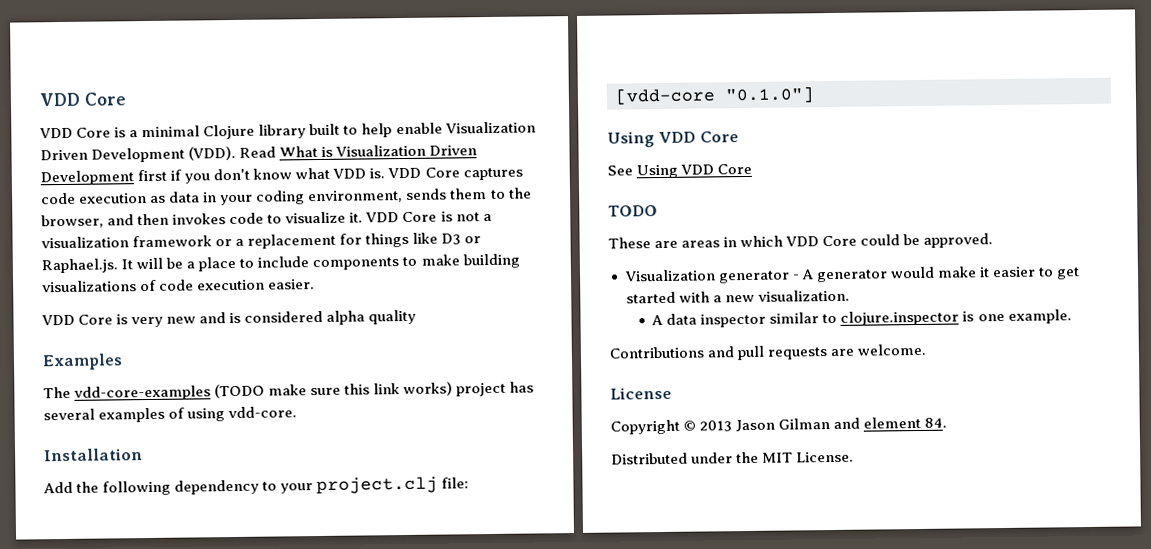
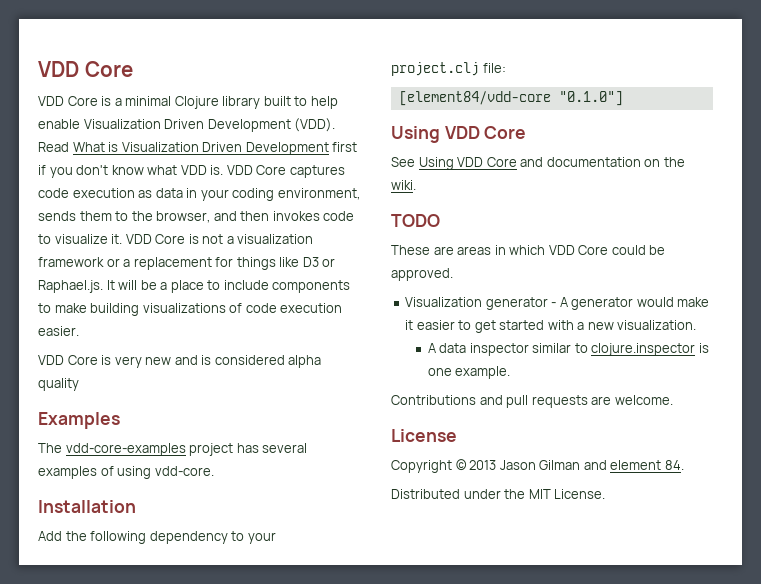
- The vdd-core-examples (TODO make sure this link works) project has several examples of using vdd-core.
+ The vdd-core-examples project has several examples of using vdd-core.
- [vdd-core "0.1.0"]
+ [element84/vdd-core "0.1.0"]
- See Using VDD Core
+ See Using VDD Core and documentation on the wiki.

